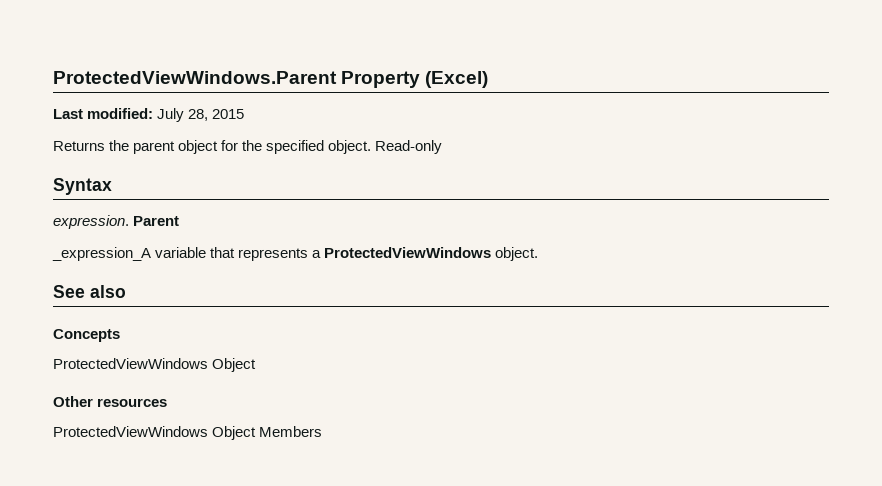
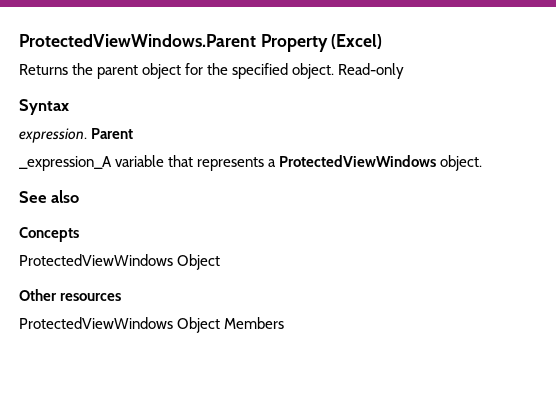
- Last modified: July 28, 2015

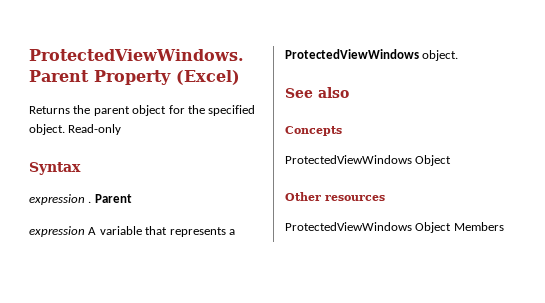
- expression.
+ expression .
- _expression_A variable that represents a ProtectedViewWindows object.
+ expression A variable that represents a ProtectedViewWindows object.

